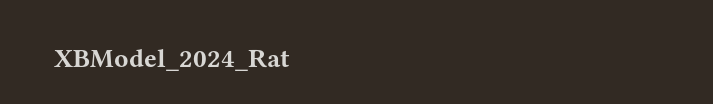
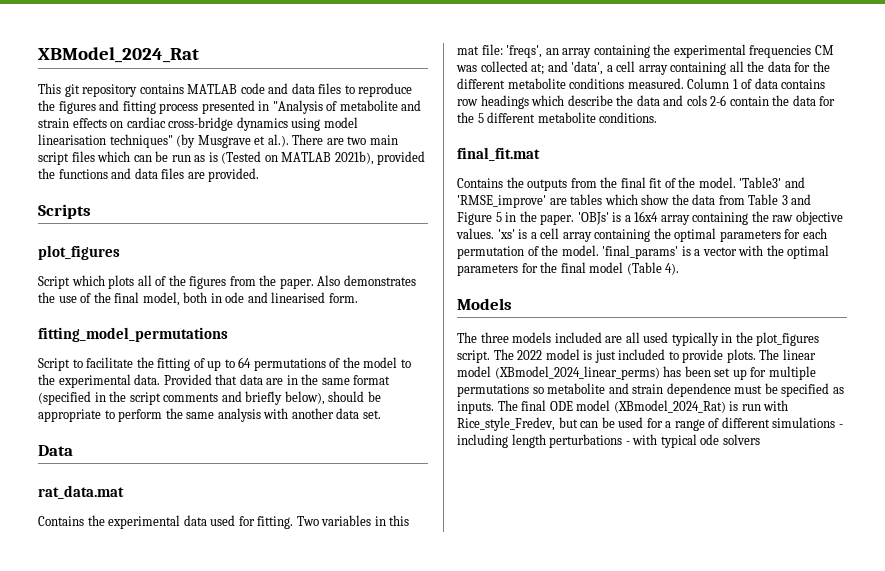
+ This git repository contains MATLAB code and data files to reproduce the figures and fitting process presented in "Analysis of metabolite and strain effects on cardiac cross-bridge dynamics using model linearisation techniques" (by Musgrave et al.). There are two main script files which can be run as is (Tested on MATLAB 2021b), provided the functions and data files are provided.
+ Scripts
+ plot_figures
+ Script which plots all of the figures from the paper. Also demonstrates the use of the final model, both in ode and linearised form.
+ fitting_model_permutations
+ Script to facilitate the fitting of up to 64 permutations of the model to the experimental data. Provided that data are in the same format (specified in the script comments and briefly below), should be appropriate to perform the same analysis with another data set.
+ Data
+ rat_data.mat
+ Contains the experimental data used for fitting. Two variables in this mat file: 'freqs', an array containing the experimental frequencies CM was collected at; and 'data', a cell array containing all the data for the different metabolite conditions measured. Column 1 of data contains row headings which describe the data and cols 2-6 contain the data for the 5 different metabolite conditions.
+ final_fit.mat
+ Contains the outputs from the final fit of the model. 'Table3' and 'RMSE_improve' are tables which show the data from Table 3 and Figure 5 in the paper. 'OBJs' is a 16x4 array containing the raw objective values. 'xs' is a cell array containing the optimal parameters for each permutation of the model. 'final_params' is a vector with the optimal parameters for the final model (Table 4).
+ Models
+ The three models included are all used typically in the plot_figures script. The 2022 model is just included to provide plots. The linear model (XBmodel_2024_linear_perms) has been set up for multiple permutations so metabolite and strain dependence must be specified as inputs. The final ODE model (XBmodel_2024_Rat) is run with Rice_style_Fredev, but can be used for a range of different simulations - including length perturbations - with typical ode solvers

